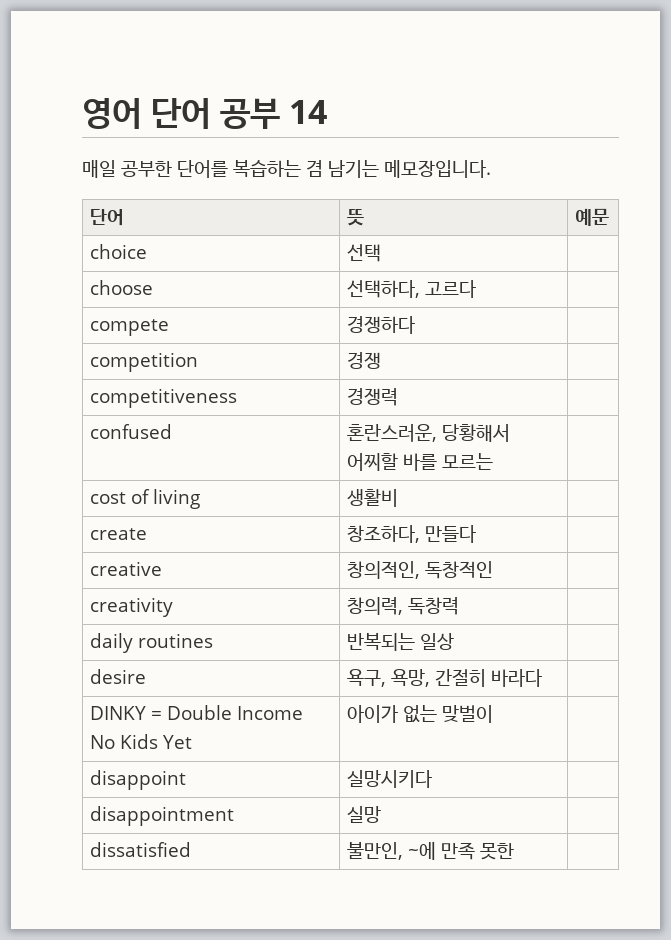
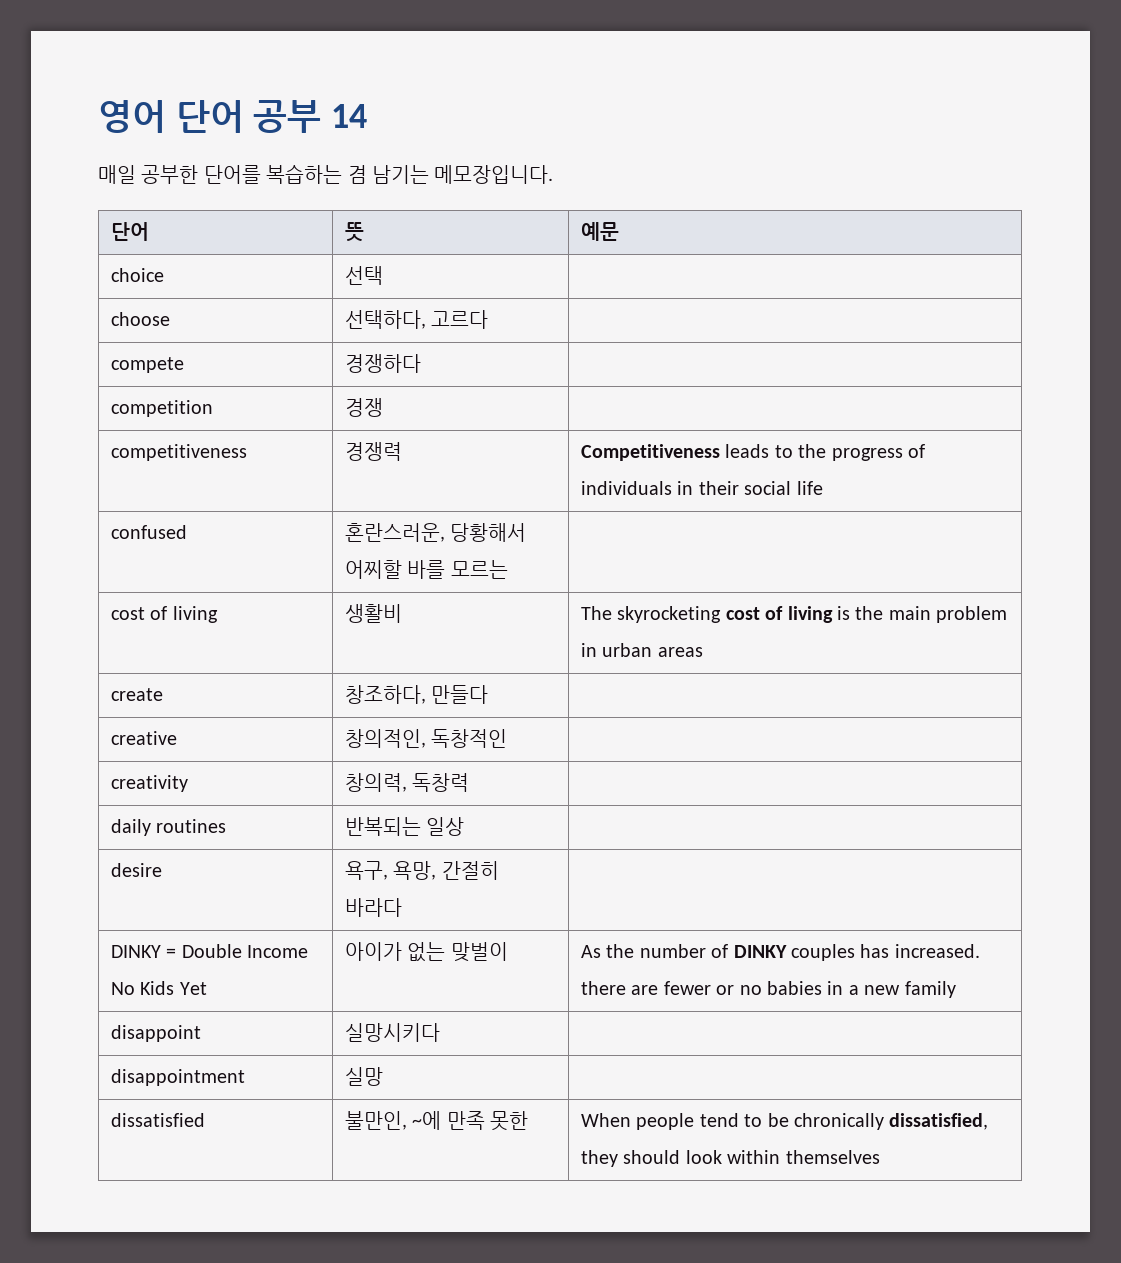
- competitiveness | 경쟁력 |
+ competitiveness | 경쟁력 | Competitiveness leads to the progress of individuals in their social life
- cost of living | 생활비 |
+ cost of living | 생활비 | The skyrocketing cost of living is the main problem in urban areas
- DINKY = Double Income No Kids Yet | 아이가 없는 맞벌이 |
+ DINKY = Double Income No Kids Yet | 아이가 없는 맞벌이 | As the number of DINKY couples has increased. there are fewer or no babies in a new family
- dissatisfied | 불만인, ~에 만족 못한 |
+ dissatisfied | 불만인, ~에 만족 못한 | When people tend to be chronically dissatisfied, they should look within themselves

